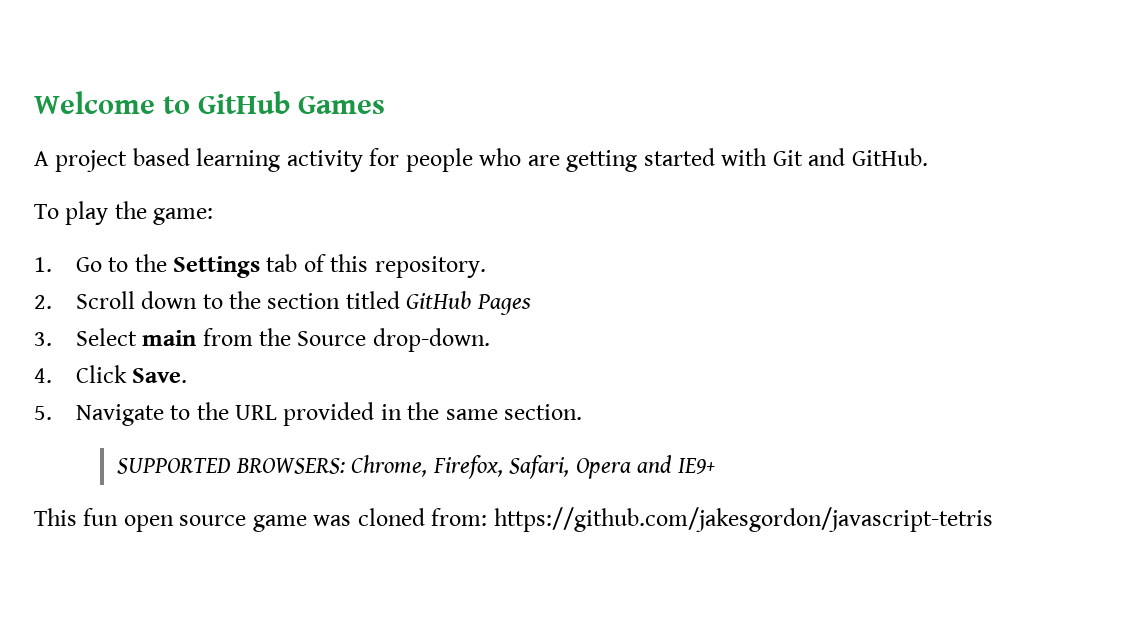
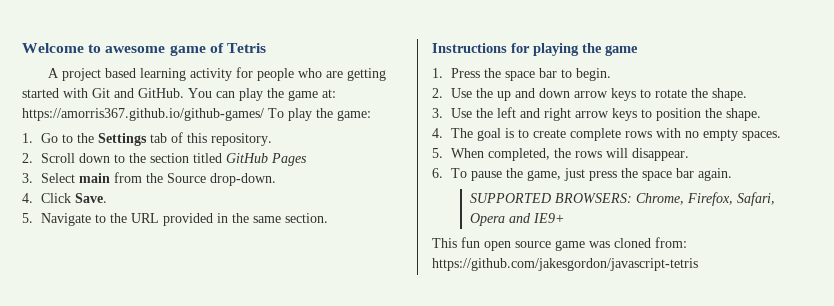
- Welcome to GitHub Games
+ Welcome to awesome game of Tetris
- A project based learning activity for people who are getting started with Git and GitHub.
- To play the game:
+ A project based learning activity for people who are getting started with Git and GitHub. You can play the game at: https://amorris367.github.io/github-games/ To play the game:
+ Instructions for playing the game
+ 1. Press the space bar to begin.
+ 2. Use the up and down arrow keys to rotate the shape.
+ 3. Use the left and right arrow keys to position the shape.
+ 4. The goal is to create complete rows with no empty spaces.
+ 5. When completed, the rows will disappear.
+ 6. To pause the game, just press the space bar again.

